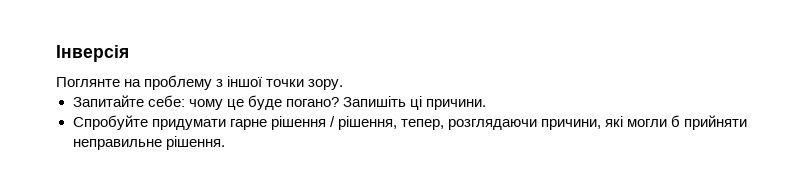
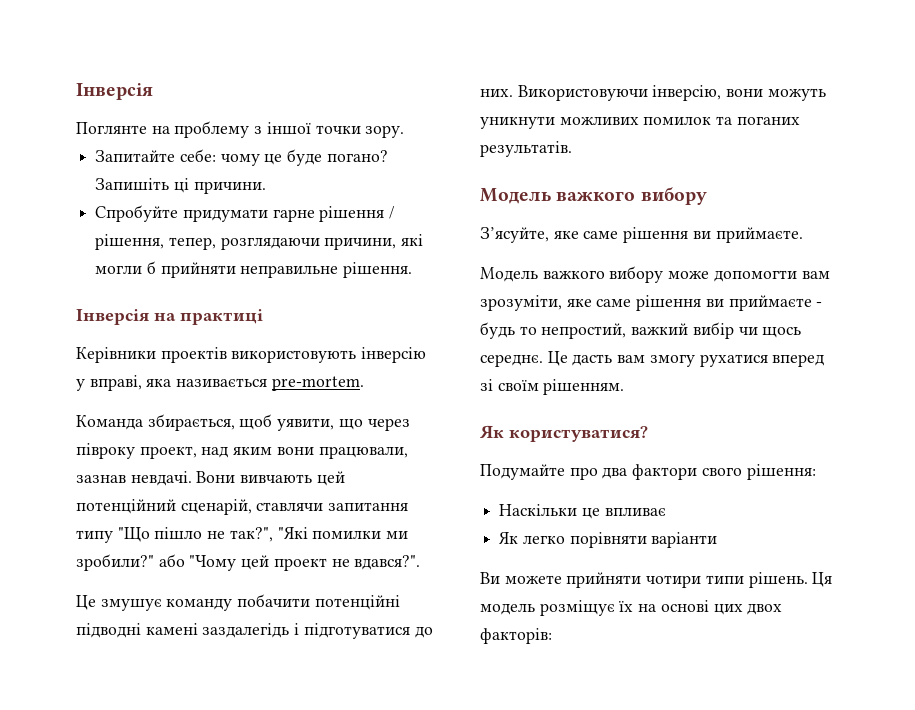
+ Інверсія на практиці
+ Керівники проектів використовують інверсію у вправі, яка називається pre-mortem.
+ Команда збирається, щоб уявити, що через півроку проект, над яким вони працювали, зазнав невдачі. Вони вивчають цей потенційний сценарій, ставлячи запитання типу "Що пішло не так?", "Які помилки ми зробили?" або "Чому цей проект не вдався?".
+ Це змушує команду побачити потенційні підводні камені заздалегідь і підготуватися до них. Використовуючи інверсію, вони можуть уникнути можливих помилок та поганих результатів.
+ Модель важкого вибору
+ З’ясуйте, яке саме рішення ви приймаєте.
+ Модель важкого вибору може допомогти вам зрозуміти, яке саме рішення ви приймаєте - будь то непростий, важкий вибір чи щось середнє. Це дасть вам змогу рухатися вперед зі своїм рішенням.
+ Як користуватися?
+ Подумайте про два фактори свого рішення:
+ Наскільки це впливає
+ Як легко порівняти варіанти
+ Ви можете прийняти чотири типи рішень. Ця модель розміщує їх на основі цих двох факторів:

